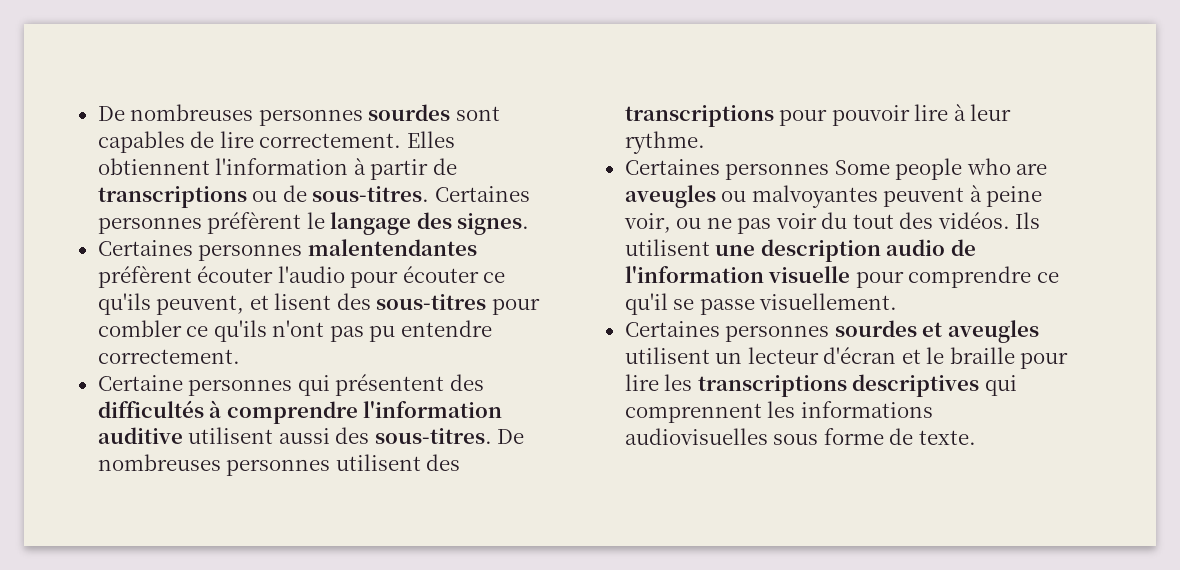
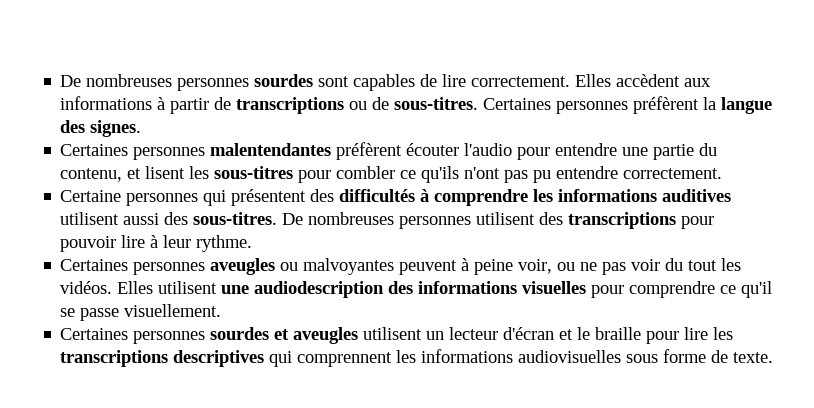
- Elles obtiennent l'information à partir de transcriptions ou de sous-titres.
+ Elles accèdent aux informations à partir de transcriptions ou de sous-titres.
- Certaines personnes préfèrent le langage des signes.
+ Certaines personnes préfèrent la langue des signes.
- Certaines personnes malentendantes préfèrent écouter l'audio pour écouter ce qu'ils peuvent, et lisent des sous-titres pour combler ce qu'ils n'ont pas pu entendre correctement.
+ Certaines personnes malentendantes préfèrent écouter l'audio pour entendre une partie du contenu, et lisent les sous-titres pour combler ce qu'ils n'ont pas pu entendre correctement.
- Certaine personnes qui présentent des difficultés à comprendre l'information auditive utilisent aussi des sous-titres.
+ Certaine personnes qui présentent des difficultés à comprendre les informations auditives utilisent aussi des sous-titres.
- Certaines personnes Some people who are aveugles ou malvoyantes peuvent à peine voir, ou ne pas voir du tout des vidéos. Ils utilisent une description audio de l'information visuelle pour comprendre ce qu'il se passe visuellement.
+ Certaines personnes aveugles ou malvoyantes peuvent à peine voir, ou ne pas voir du tout les vidéos. Elles utilisent une audiodescription des informations visuelles pour comprendre ce qu'il se passe visuellement.

